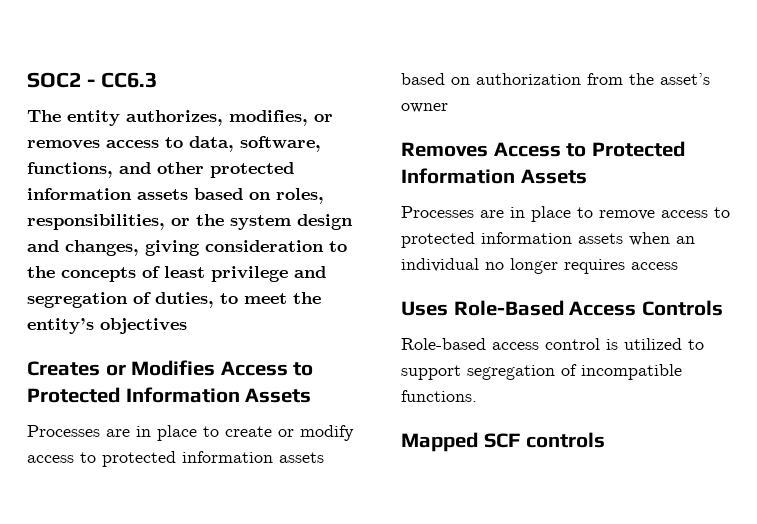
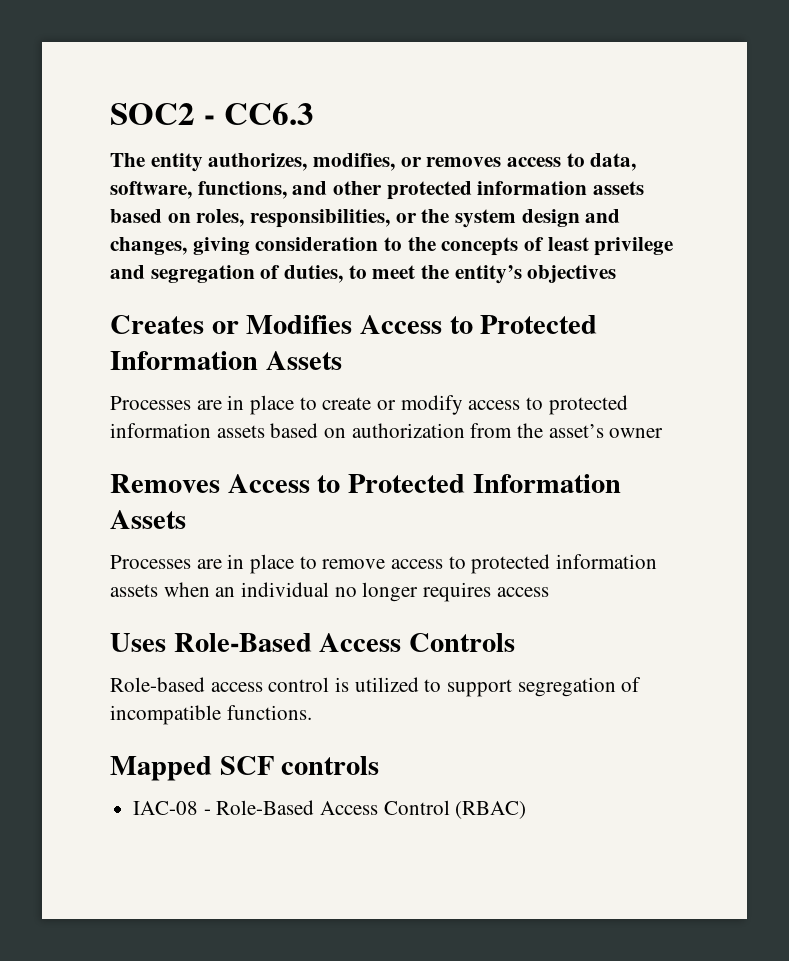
+ IAC-08 - Role-Based Access Control (RBAC)

